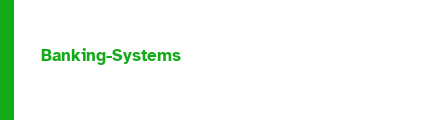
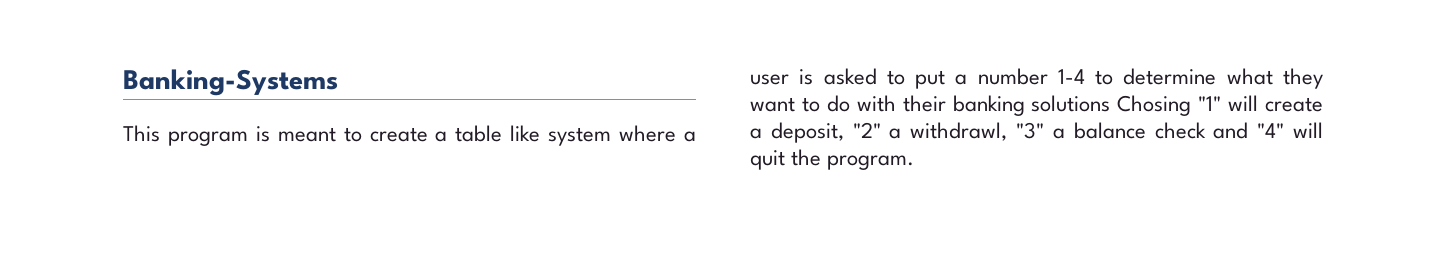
+ This program is meant to create a table like system where a user is asked to put a number 1-4 to determine what they want to do with their banking solutions Chosing "1" will create a deposit, "2" a withdrawl, "3" a balance check and "4" will quit the program.

